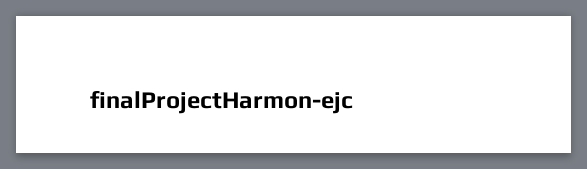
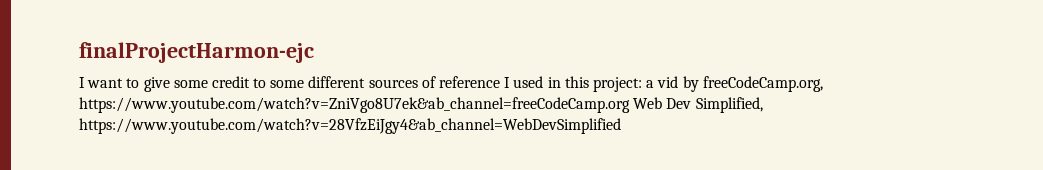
+ I want to give some credit to some different sources of reference I used in this project: a vid by freeCodeCamp.org, https://www.youtube.com/watch?v=ZniVgo8U7ek&ab_channel=freeCodeCamp.org Web Dev Simplified, https://www.youtube.com/watch?v=28VfzEiJgy4&ab_channel=WebDevSimplified

